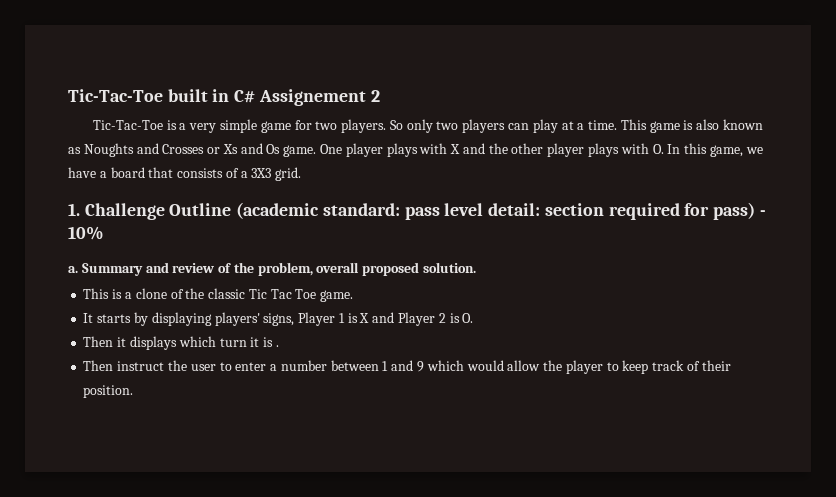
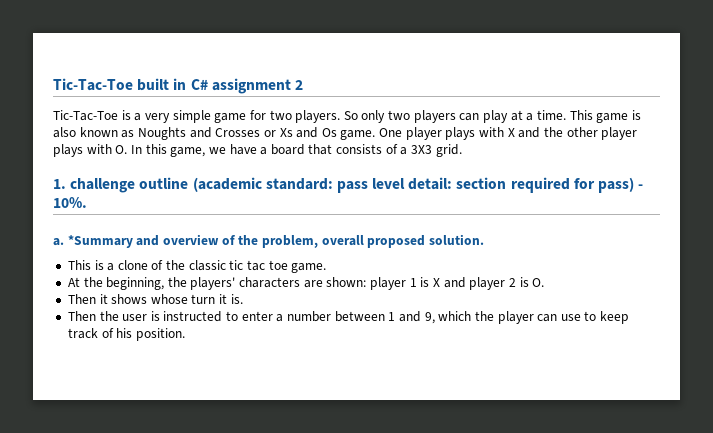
- Tic-Tac-Toe built in C# Assignement 2
+ Tic-Tac-Toe built in C# assignment 2
- 1. Challenge Outline (academic standard: pass level detail: section required for pass) - 10%
+ 1. challenge outline (academic standard: pass level detail: section required for pass) - 10%.
- Summary and review of the problem, overall proposed solution.
+ *Summary and overview of the problem, overall proposed solution.
- This is a clone of the classic Tic Tac Toe game.
- It starts by displaying players' signs, Player 1 is X and Player 2 is O.
+ This is a clone of the classic tic tac toe game.
+ At the beginning, the players' characters are shown: player 1 is X and player 2 is O.
- Then it displays which turn it is .
- Then instruct the user to enter a number between 1 and 9 which would allow the player to keep track of their position.
+ Then it shows whose turn it is.
+ Then the user is instructed to enter a number between 1 and 9, which the player can use to keep track of his position.

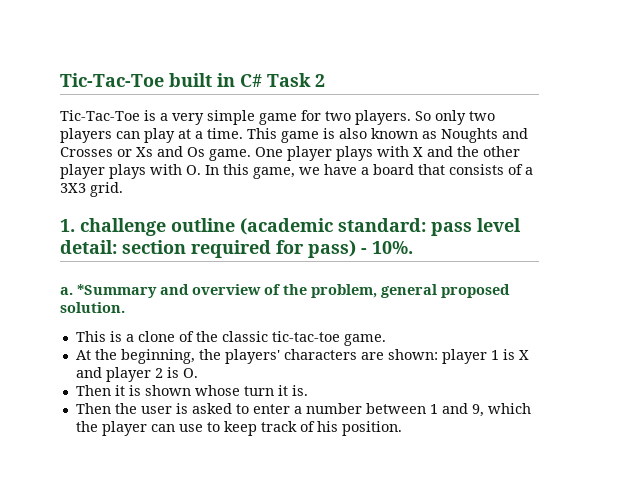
- Tic-Tac-Toe built in C# assignment 2
+ Tic-Tac-Toe built in C# Task 2
- *Summary and overview of the problem, overall proposed solution.
+ *Summary and overview of the problem, general proposed solution.
- This is a clone of the classic tic tac toe game.
+ This is a clone of the classic tic-tac-toe game.
- Then it shows whose turn it is.
+ Then it is shown whose turn it is.
- Then the user is instructed to enter a number between 1 and 9, which the player can use to keep track of his position.
+ Then the user is asked to enter a number between 1 and 9, which the player can use to keep track of his position.

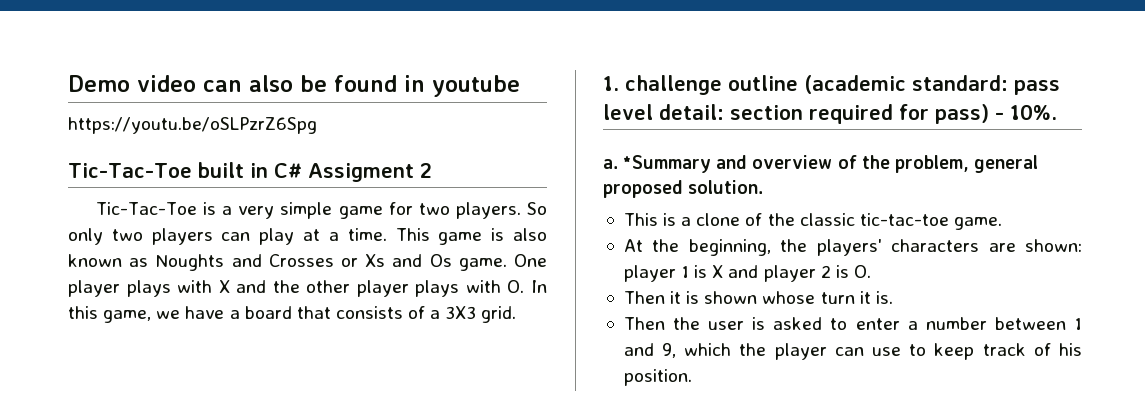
+ Demo video can also be found in youtube
+ https://youtu.be/oSLPzrZ6Spg
- Tic-Tac-Toe built in C# Task 2
+ Tic-Tac-Toe built in C# Assigment 2

